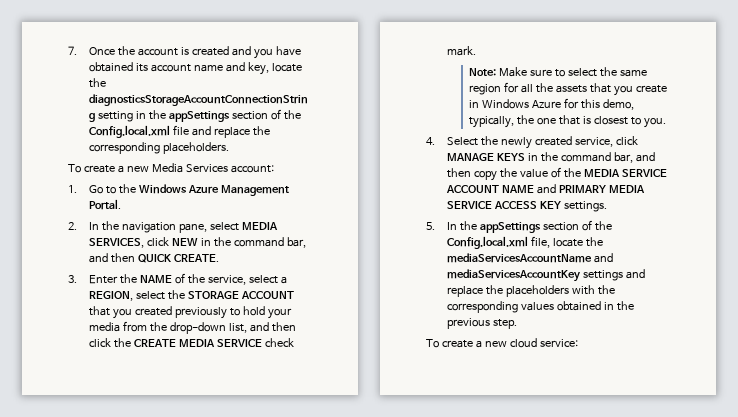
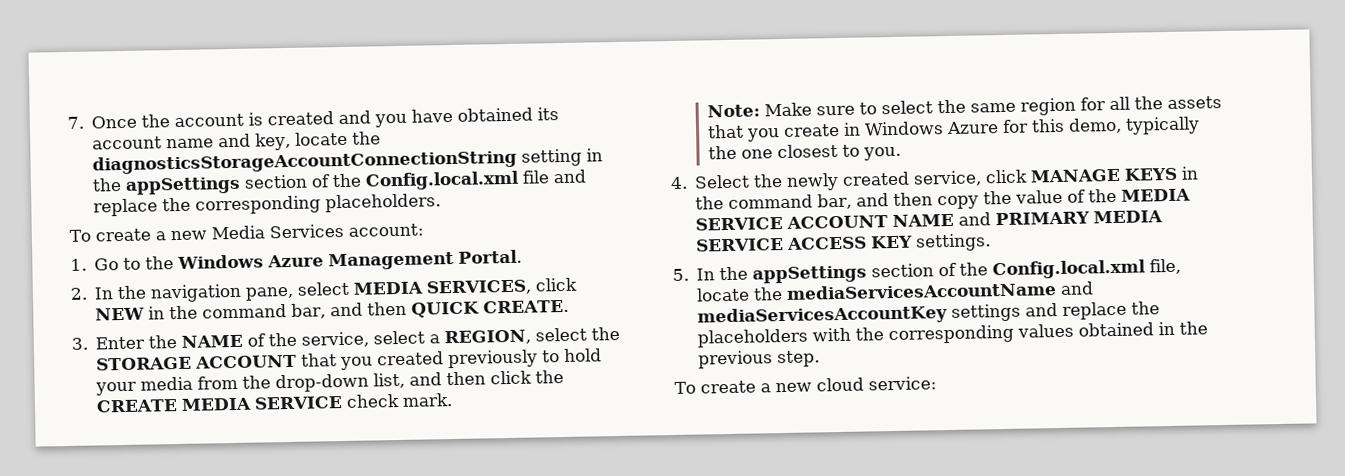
- Note: Make sure to select the same region for all the assets that you create in Windows Azure for this demo, typically, the one that is closest to you.
+ Note: Make sure to select the same region for all the assets that you create in Windows Azure for this demo, typically the one closest to you.

